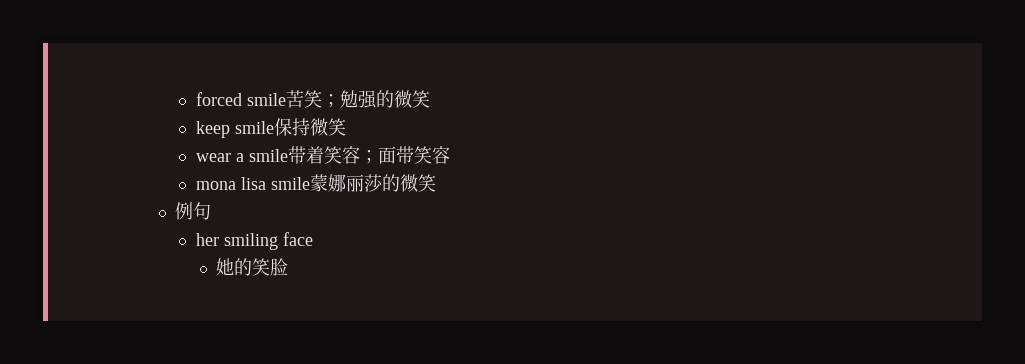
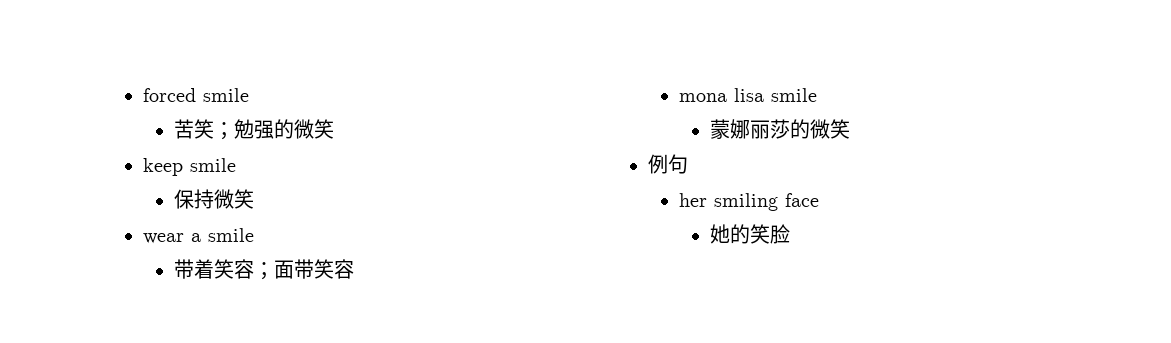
- forced smile苦笑；勉强的微笑
+ forced smile
+ 苦笑；勉强的微笑
- keep smile保持微笑
+ keep smile
+ 保持微笑
- wear a smile带着笑容；面带笑容
+ wear a smile
+ 带着笑容；面带笑容
- mona lisa smile蒙娜丽莎的微笑
+ mona lisa smile
+ 蒙娜丽莎的微笑

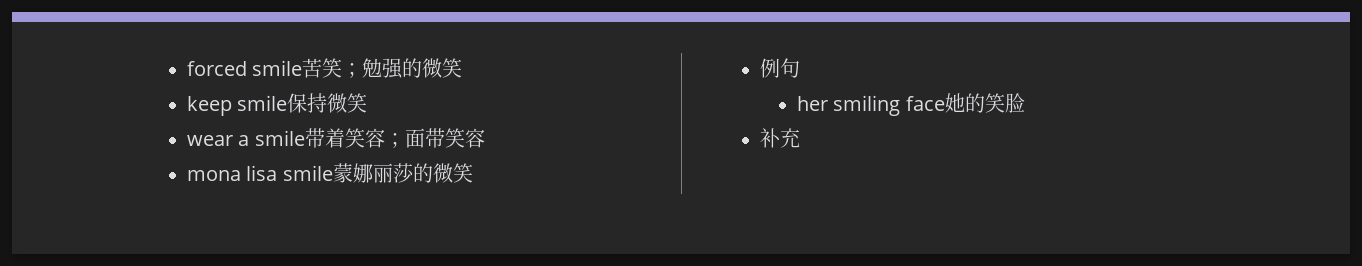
- forced smile
- 苦笑；勉强的微笑
+ forced smile苦笑；勉强的微笑
- keep smile
- 保持微笑
+ keep smile保持微笑
- wear a smile
- 带着笑容；面带笑容
+ wear a smile带着笑容；面带笑容
- mona lisa smile
- 蒙娜丽莎的微笑
+ mona lisa smile蒙娜丽莎的微笑
- her smiling face
- 她的笑脸
+ her smiling face她的笑脸
+ 补充

